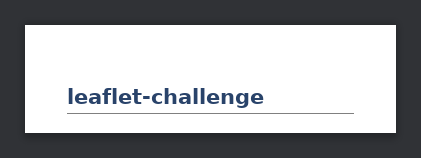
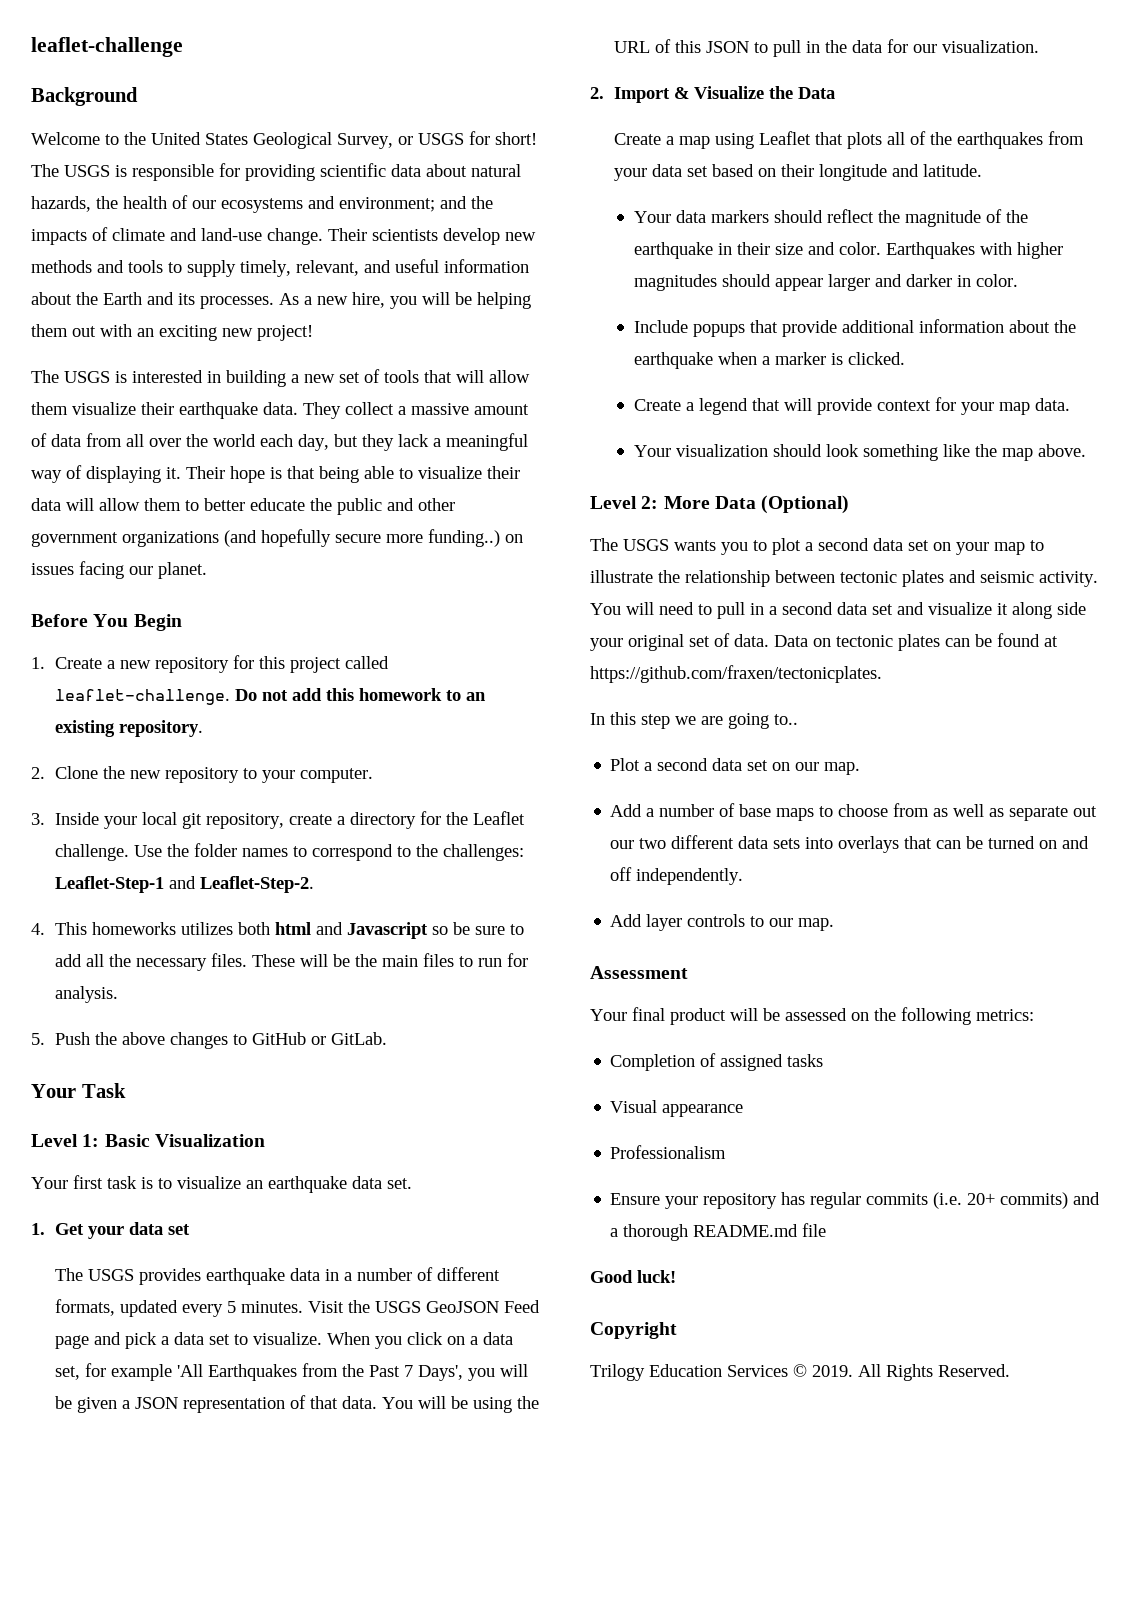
+ Background
+ Welcome to the United States Geological Survey, or USGS for short! The USGS is responsible for providing scientific data about natural hazards, the health of our ecosystems and environment; and the impacts of climate and land-use change. Their scientists develop new methods and tools to supply timely, relevant, and useful information about the Earth and its processes. As a new hire, you will be helping them out with an exciting new project!
+ The USGS is interested in building a new set of tools that will allow them visualize their earthquake data. They collect a massive amount of data from all over the world each day, but they lack a meaningful way of displaying it. Their hope is that being able to visualize their data will allow them to better educate the public and other government organizations (and hopefully secure more funding..) on issues facing our planet.
+ Before You Begin
+ 1. Create a new repository for this project called leaflet-challenge. Do not add this homework to an existing repository.
+ 2. Clone the new repository to your computer.
+ 3. Inside your local git repository, create a directory for the Leaflet challenge. Use the folder names to correspond to the challenges: Leaflet-Step-1 and Leaflet-Step-2.
+ 4. This homeworks utilizes both html and Javascript so be sure to add all the necessary files. These will be the main files to run for analysis.
+ 5. Push the above changes to GitHub or GitLab.
+ Your Task
+ Level 1: Basic Visualization
+ Your first task is to visualize an earthquake data set.
+ 1. Get your data set
+ The USGS provides earthquake data in a number of different formats, updated every 5 minutes. Visit the USGS GeoJSON Feed page and pick a data set to visualize. When you click on a data set, for example 'All Earthquakes from the Past 7 Days', you will be given a JSON representation of that data. You will be using the URL of this JSON to pull in the data for our visualization.
+ 2. Import & Visualize the Data
+ Create a map using Leaflet that plots all of the earthquakes from your data set based on their longitude and latitude.
+ Your data markers should reflect the magnitude of the earthquake in their size and color. Earthquakes with higher magnitudes should appear larger and darker in color.
+ Include popups that provide additional information about the earthquake when a marker is clicked.
+ Create a legend that will provide context for your map data.
+ Your visualization should look something like the map above.
+ Level 2: More Data (Optional)
+ The USGS wants you to plot a second data set on your map to illustrate the relationship between tectonic plates and seismic activity. You will need to pull in a second data set and visualize it along side your original set of data. Data on tectonic plates can be found at https://github.com/fraxen/tectonicplates.
+ In this step we are going to..
+ Plot a second data set on our map.
+ Add a number of base maps to choose from as well as separate out our two different data sets into overlays that can be turned on and off independently.
+ Add layer controls to our map.
+ Assessment
+ Your final product will be assessed on the following metrics:
+ Completion of assigned tasks
+ Visual appearance
+ Professionalism
+ Ensure your repository has regular commits (i.e. 20+ commits) and a thorough README.md file
+ Good luck!
+ Copyright
+ Trilogy Education Services © 2019. All Rights Reserved.

